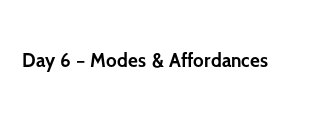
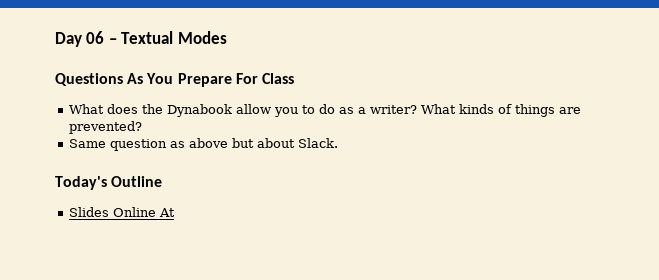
- Day 6 – Modes & Affordances
+ Day 06 – Textual Modes
+ Questions As You Prepare For Class
+ What does the Dynabook allow you to do as a writer? What kinds of things are prevented?
+ Same question as above but about Slack.
+ Today's Outline
+ Slides Online At

